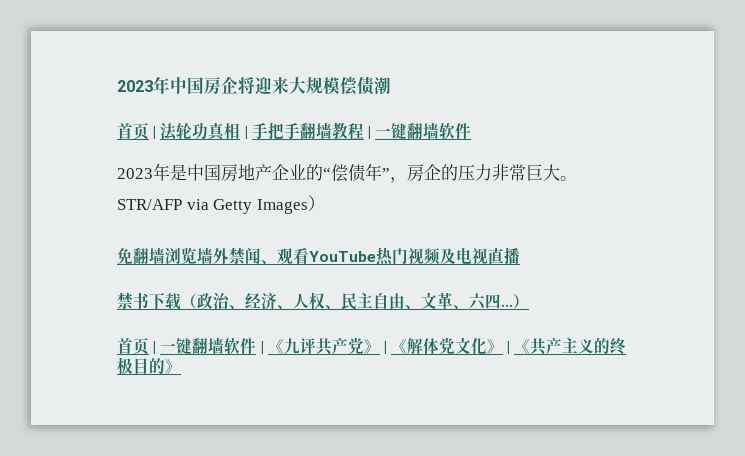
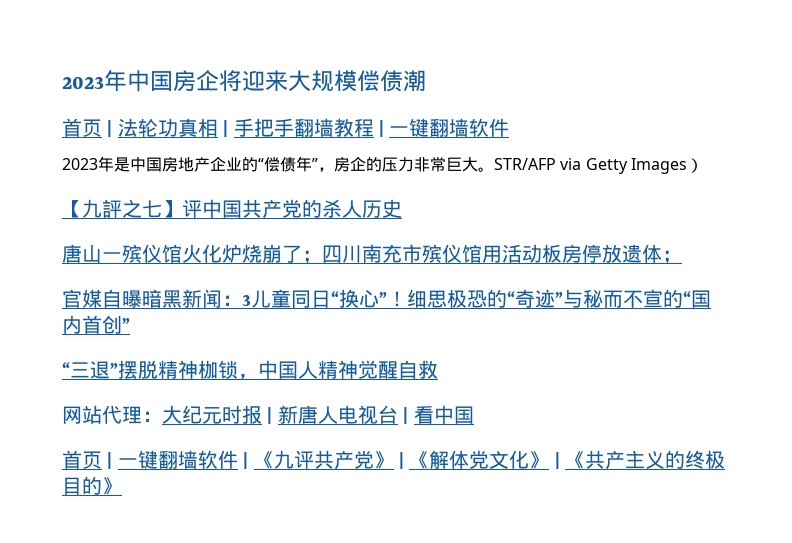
- 免翻墙浏览墙外禁闻、观看YouTube热门视频及电视直播
- 禁书下载（政治、经济、人权、民主自由、文革、六四...）
+ 【九評之七】评中国共产党的杀人历史
+ 唐山一殡仪馆火化炉烧崩了；四川南充市殡仪馆用活动板房停放遗体；
+ 官媒自曝暗黑新闻：3儿童同日“换心”！细思极恐的“奇迹”与秘而不宣的“国内首创”
+ “三退”摆脱精神枷锁，中国人精神觉醒自救
+ 网站代理：大纪元时报 | 新唐人电视台 | 看中国

